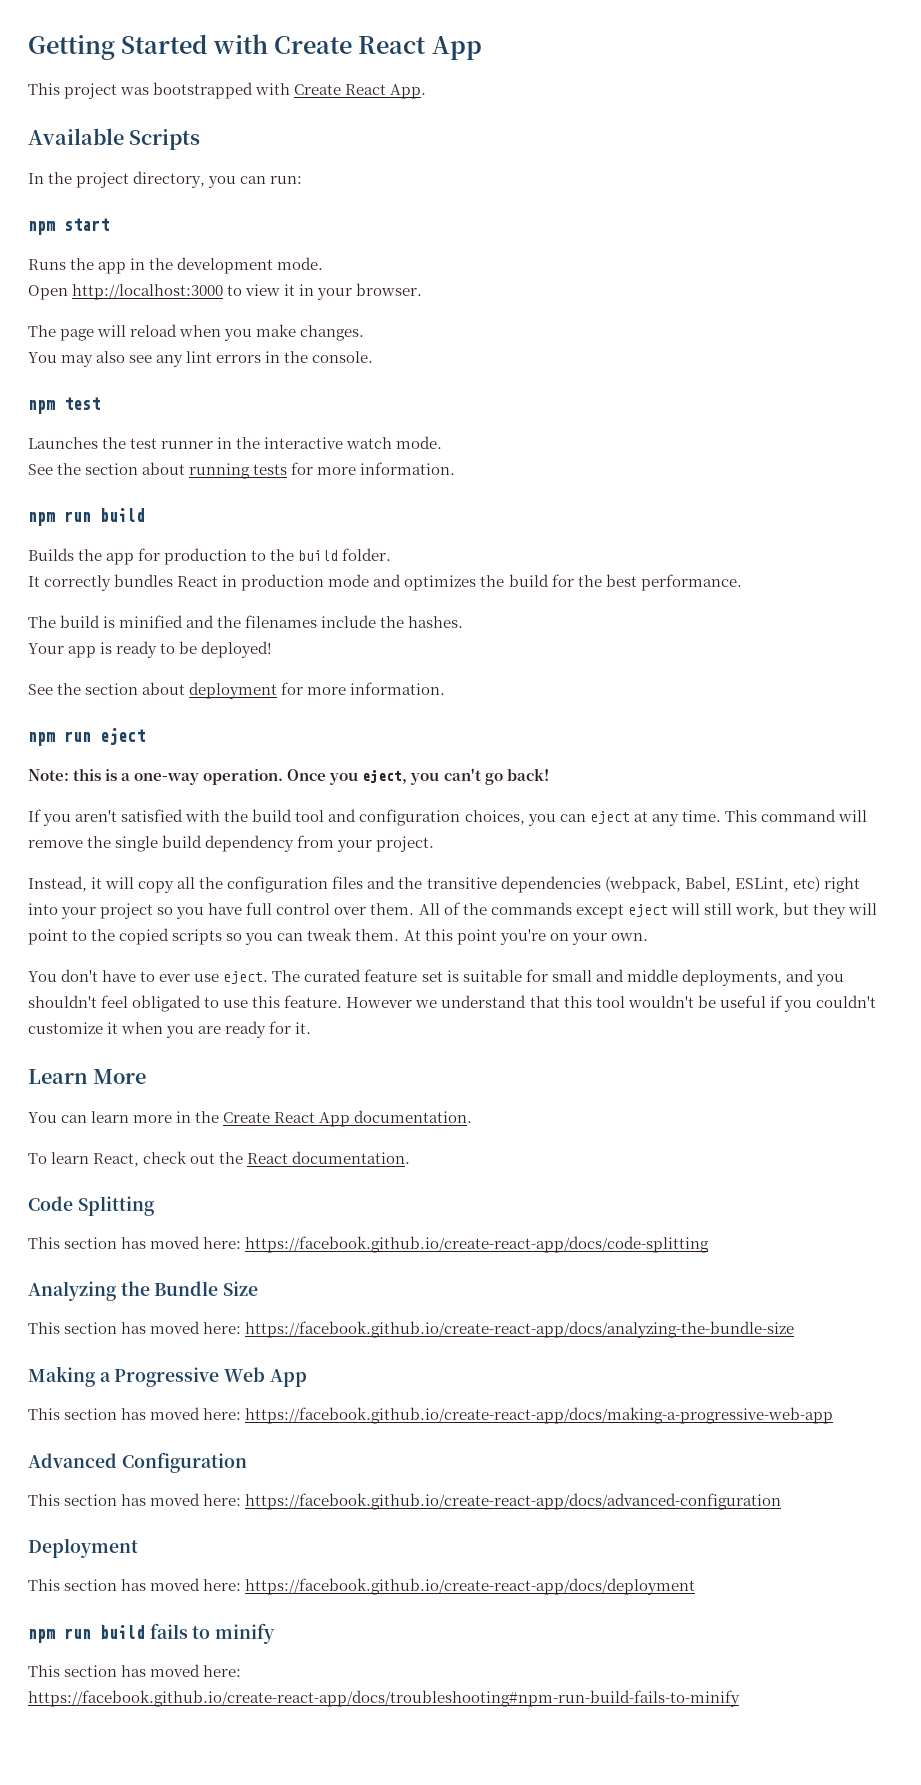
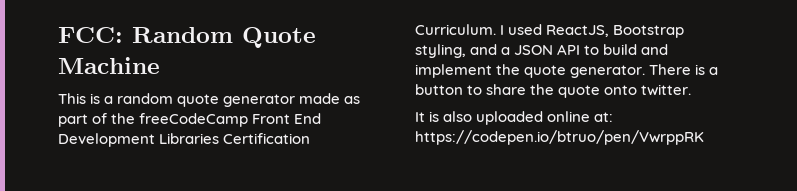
- Getting Started with Create React App
- This project was bootstrapped with Create React App.
- Available Scripts
- In the project directory, you can run:
- npm start
- Runs the app in the development mode.
- Open http://localhost:3000 to view it in your browser.
- The page will reload when you make changes.
- You may also see any lint errors in the console.
- npm test
- Launches the test runner in the interactive watch mode.
- See the section about running tests for more information.
- npm run build
- Builds the app for production to the build folder.
- It correctly bundles React in production mode and optimizes the build for the best performance.
- The build is minified and the filenames include the hashes.
- Your app is ready to be deployed!
- See the section about deployment for more information.
- npm run eject
- Note: this is a one-way operation. Once you eject, you can't go back!
- If you aren't satisfied with the build tool and configuration choices, you can eject at any time. This command will remove the single build dependency from your project.
- Instead, it will copy all the configuration files and the transitive dependencies (webpack, Babel, ESLint, etc) right into your project so you have full control over them. All of the commands except eject will still work, but they will point to the copied scripts so you can tweak them. At this point you're on your own.
- You don't have to ever use eject. The curated feature set is suitable for small and middle deployments, and you shouldn't feel obligated to use this feature. However we understand that this tool wouldn't be useful if you couldn't customize it when you are ready for it.
- Learn More
- You can learn more in the Create React App documentation.
- To learn React, check out the React documentation.
- Code Splitting
- This section has moved here: https://facebook.github.io/create-react-app/docs/code-splitting
- Analyzing the Bundle Size
- This section has moved here: https://facebook.github.io/create-react-app/docs/analyzing-the-bundle-size
- Making a Progressive Web App
- This section has moved here: https://facebook.github.io/create-react-app/docs/making-a-progressive-web-app
- Advanced Configuration
- This section has moved here: https://facebook.github.io/create-react-app/docs/advanced-configuration
- Deployment
- This section has moved here: https://facebook.github.io/create-react-app/docs/deployment
- npm run build fails to minify
- This section has moved here: https://facebook.github.io/create-react-app/docs/troubleshooting#npm-run-build-fails-to-minify
+ FCC: Random Quote Machine
+ This is a random quote generator made as part of the freeCodeCamp Front End Development Libraries Certification Curriculum. I used ReactJS, Bootstrap styling, and a JSON API to build and implement the quote generator. There is a button to share the quote onto twitter.
+ It is also uploaded online at: https://codepen.io/btruo/pen/VwrppRK

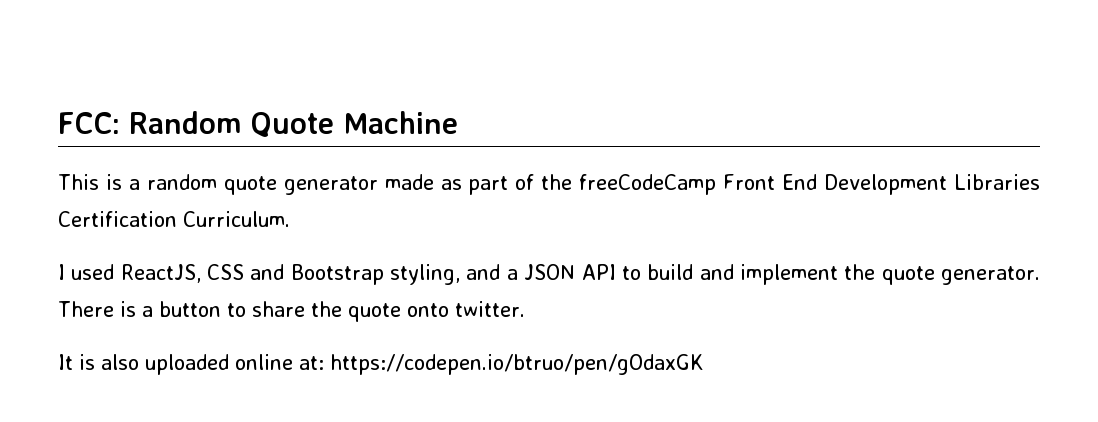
- This is a random quote generator made as part of the freeCodeCamp Front End Development Libraries Certification Curriculum. I used ReactJS, Bootstrap styling, and a JSON API to build and implement the quote generator.
+ This is a random quote generator made as part of the freeCodeCamp Front End Development Libraries Certification Curriculum.
+ I used ReactJS, CSS and Bootstrap styling, and a JSON API to build and implement the quote generator.
- It is also uploaded online at: https://codepen.io/btruo/pen/VwrppRK
+ It is also uploaded online at: https://codepen.io/btruo/pen/gOdaxGK

